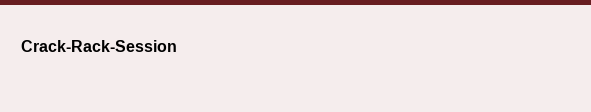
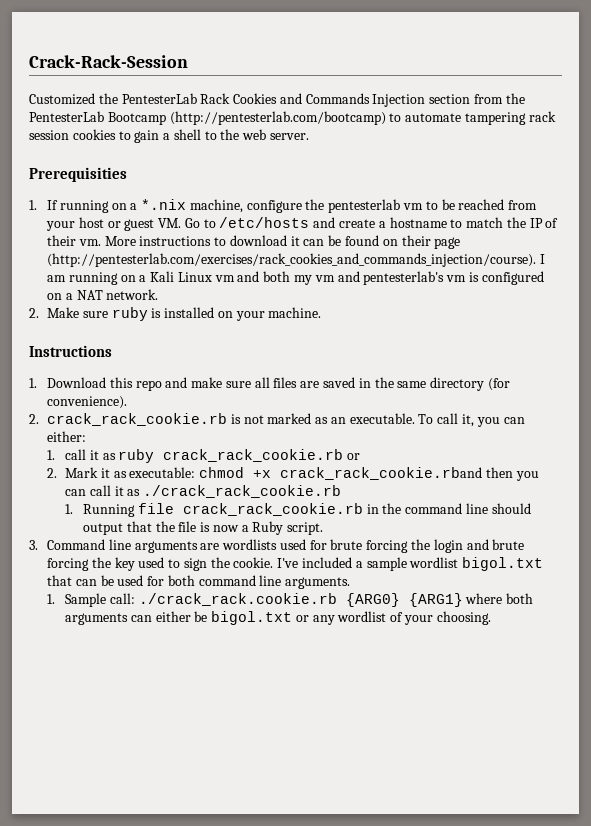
+ Customized the PentesterLab Rack Cookies and Commands Injection section from the PentesterLab Bootcamp (http://pentesterlab.com/bootcamp) to automate tampering rack session cookies to gain a shell to the web server.
+ Prerequisities
+ 1. If running on a *.nix machine, configure the pentesterlab vm to be reached from your host or guest VM. Go to /etc/hosts and create a hostname to match the IP of their vm. More instructions to download it can be found on their page (http://pentesterlab.com/exercises/rack_cookies_and_commands_injection/course). I am running on a Kali Linux vm and both my vm and pentesterlab's vm is configured on a NAT network.
+ 2. Make sure ruby is installed on your machine.
+ Instructions
+ 1. Download this repo and make sure all files are saved in the same directory (for convenience).
+ 2. crack_rack_cookie.rb is not marked as an executable. To call it, you can either:
+ 1. call it as ruby crack_rack_cookie.rb or
+ 2. Mark it as executable: chmod +x crack_rack_cookie.rband then you can call it as ./crack_rack_cookie.rb
+ 1. Running file crack_rack_cookie.rb in the command line should output that the file is now a Ruby script.
+ 3. Command line arguments are wordlists used for brute forcing the login and brute forcing the key used to sign the cookie. I've included a sample wordlist bigol.txt that can be used for both command line arguments.
+ 1. Sample call: ./crack_rack.cookie.rb {ARG0} {ARG1} where both arguments can either be bigol.txt or any wordlist of your choosing.

